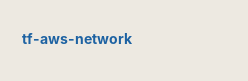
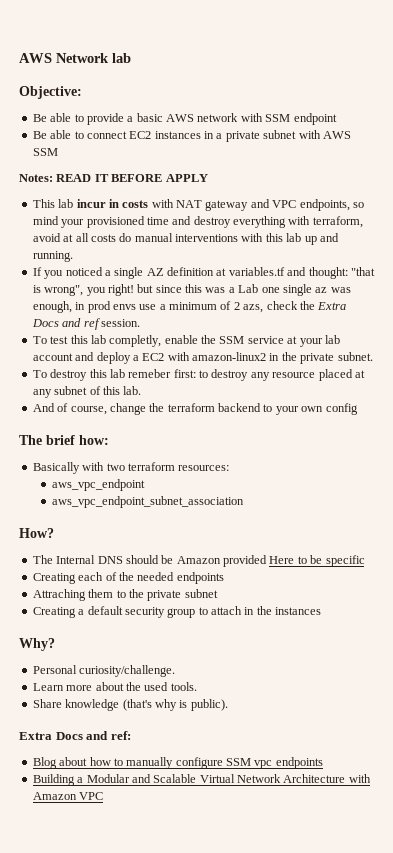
- tf-aws-network
+ AWS Network lab
+ Objective:
+ Be able to provide a basic AWS network with SSM endpoint
+ Be able to connect EC2 instances in a private subnet with AWS SSM
+ Notes: READ IT BEFORE APPLY
+ This lab incur in costs with NAT gateway and VPC endpoints, so mind your provisioned time and destroy everything with terraform, avoid at all costs do manual interventions with this lab up and running.
+ If you noticed a single AZ definition at variables.tf and thought: "that is wrong", you right! but since this was a Lab one single az was enough, in prod envs use a minimum of 2 azs, check the Extra Docs and ref session.
+ To test this lab completly, enable the SSM service at your lab account and deploy a EC2 with amazon-linux2 in the private subnet.
+ To destroy this lab remeber first: to destroy any resource placed at any subnet of this lab.
+ And of course, change the terraform backend to your own config
+ The brief how:
+ Basically with two terraform resources:
+ aws_vpc_endpoint
+ aws_vpc_endpoint_subnet_association
+ How?
+ The Internal DNS should be Amazon provided Here to be specific
+ Creating each of the needed endpoints
+ Attraching them to the private subnet
+ Creating a default security group to attach in the instances
+ Why?
+ Personal curiosity/challenge.
+ Learn more about the used tools.
+ Share knowledge (that's why is public).
+ Extra Docs and ref:
+ Blog about how to manually configure SSM vpc endpoints
+ Building a Modular and Scalable Virtual Network Architecture with Amazon VPC

